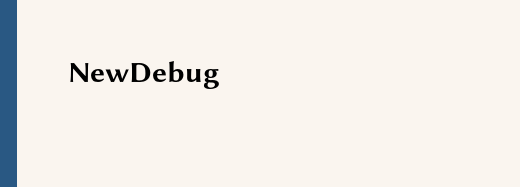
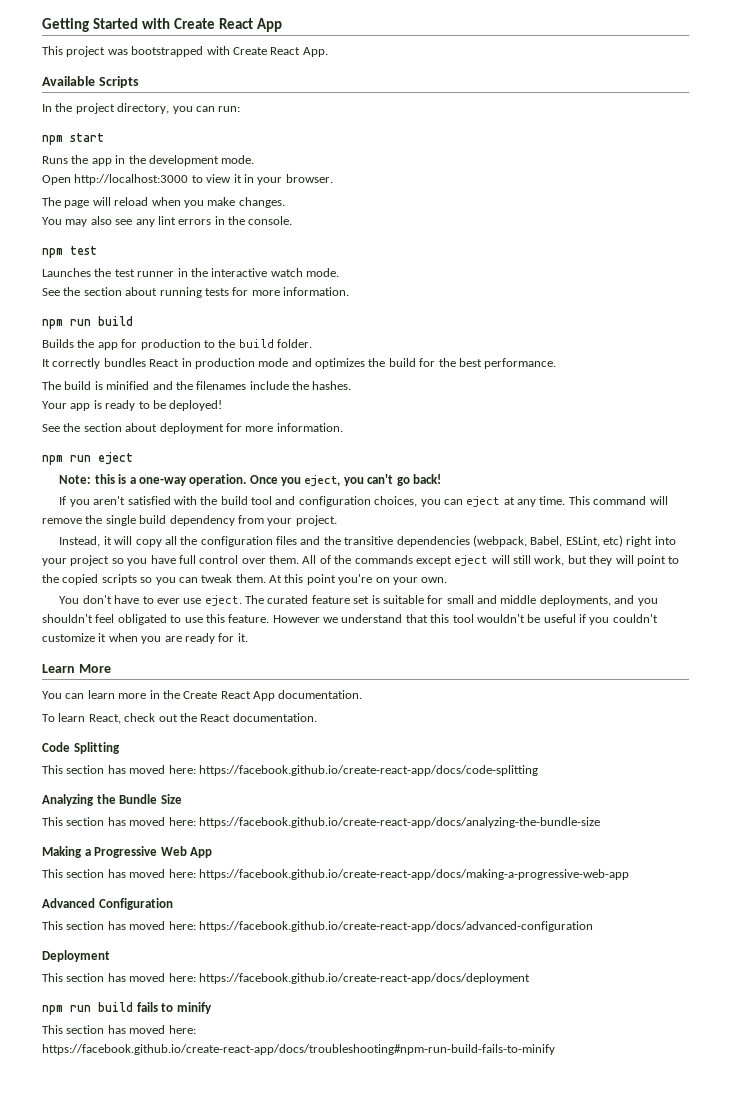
- NewDebug
+ Getting Started with Create React App
+ This project was bootstrapped with Create React App.
+ Available Scripts
+ In the project directory, you can run:
+ npm start
+ Runs the app in the development mode.
+ Open http://localhost:3000 to view it in your browser.
+ The page will reload when you make changes.
+ You may also see any lint errors in the console.
+ npm test
+ Launches the test runner in the interactive watch mode.
+ See the section about running tests for more information.
+ npm run build
+ Builds the app for production to the build folder.
+ It correctly bundles React in production mode and optimizes the build for the best performance.
+ The build is minified and the filenames include the hashes.
+ Your app is ready to be deployed!
+ See the section about deployment for more information.
+ npm run eject
+ Note: this is a one-way operation. Once you eject, you can't go back!
+ If you aren't satisfied with the build tool and configuration choices, you can eject at any time. This command will remove the single build dependency from your project.
+ Instead, it will copy all the configuration files and the transitive dependencies (webpack, Babel, ESLint, etc) right into your project so you have full control over them. All of the commands except eject will still work, but they will point to the copied scripts so you can tweak them. At this point you're on your own.
+ You don't have to ever use eject. The curated feature set is suitable for small and middle deployments, and you shouldn't feel obligated to use this feature. However we understand that this tool wouldn't be useful if you couldn't customize it when you are ready for it.
+ Learn More
+ You can learn more in the Create React App documentation.
+ To learn React, check out the React documentation.
+ Code Splitting
+ This section has moved here: https://facebook.github.io/create-react-app/docs/code-splitting
+ Analyzing the Bundle Size
+ This section has moved here: https://facebook.github.io/create-react-app/docs/analyzing-the-bundle-size
+ Making a Progressive Web App
+ This section has moved here: https://facebook.github.io/create-react-app/docs/making-a-progressive-web-app
+ Advanced Configuration
+ This section has moved here: https://facebook.github.io/create-react-app/docs/advanced-configuration
+ Deployment
+ This section has moved here: https://facebook.github.io/create-react-app/docs/deployment
+ npm run build fails to minify
+ This section has moved here: https://facebook.github.io/create-react-app/docs/troubleshooting#npm-run-build-fails-to-minify

